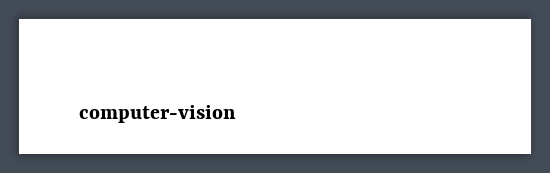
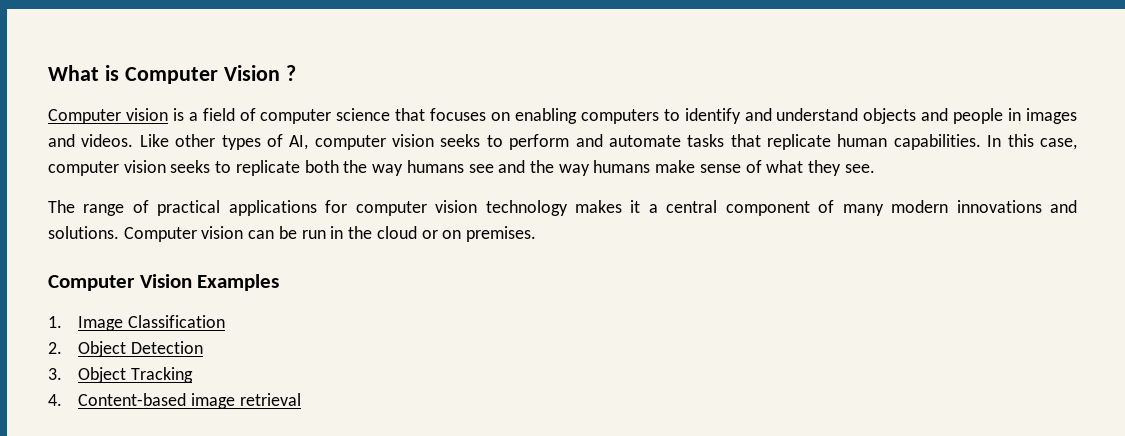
- computer-vision
+ What is Computer Vision ?
+ Computer vision is a field of computer science that focuses on enabling computers to identify and understand objects and people in images and videos. Like other types of AI, computer vision seeks to perform and automate tasks that replicate human capabilities. In this case, computer vision seeks to replicate both the way humans see and the way humans make sense of what they see.
+ The range of practical applications for computer vision technology makes it a central component of many modern innovations and solutions. Computer vision can be run in the cloud or on premises.
+ Computer Vision Examples
+ 1. Image Classification
+ 2. Object Detection
+ 3. Object Tracking
+ 4. Content-based image retrieval

